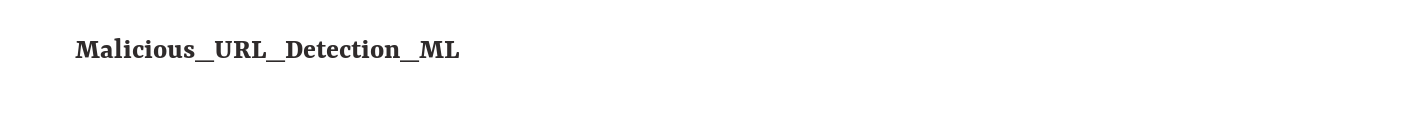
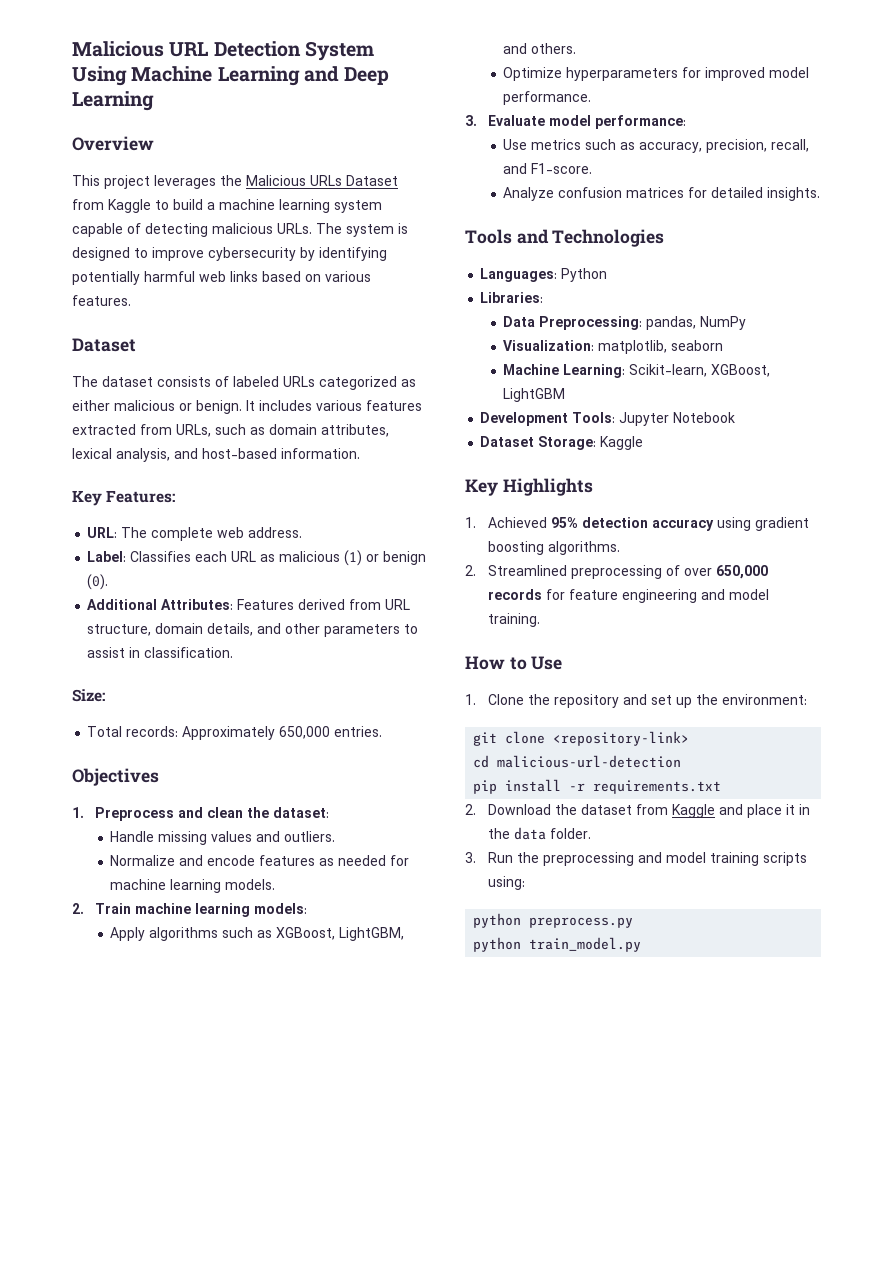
- Malicious_URL_Detection_ML
+ Malicious URL Detection System Using Machine Learning and Deep Learning
+ Overview
+ This project leverages the Malicious URLs Dataset from Kaggle to build a machine learning system capable of detecting malicious URLs. The system is designed to improve cybersecurity by identifying potentially harmful web links based on various features.
+ Dataset
+ The dataset consists of labeled URLs categorized as either malicious or benign. It includes various features extracted from URLs, such as domain attributes, lexical analysis, and host-based information.
+ Key Features:
+ URL: The complete web address.
+ Label: Classifies each URL as malicious (1) or benign (0).
+ Additional Attributes: Features derived from URL structure, domain details, and other parameters to assist in classification.
+ Size:
+ Total records: Approximately 650,000 entries.
+ Objectives
+ 1. Preprocess and clean the dataset:
+ Handle missing values and outliers.
+ Normalize and encode features as needed for machine learning models.
+ 2. Train machine learning models:
+ Apply algorithms such as XGBoost, LightGBM, and others.
+ Optimize hyperparameters for improved model performance.
+ 3. Evaluate model performance:
+ Use metrics such as accuracy, precision, recall, and F1-score.
+ Analyze confusion matrices for detailed insights.
+ Tools and Technologies
+ Languages: Python
+ Libraries:
+ Data Preprocessing: pandas, NumPy
+ Visualization: matplotlib, seaborn
+ Machine Learning: Scikit-learn, XGBoost, LightGBM
+ Development Tools: Jupyter Notebook
+ Dataset Storage: Kaggle
+ Key Highlights
+ 1. Achieved 95% detection accuracy using gradient boosting algorithms.
+ 2. Streamlined preprocessing of over 650,000 records for feature engineering and model training.
+ How to Use
+ 1. Clone the repository and set up the environment:
+ git clone <repository-link>
+ cd malicious-url-detection
+ pip install -r requirements.txt
+ 2. Download the dataset from Kaggle and place it in the data folder.
+ 3. Run the preprocessing and model training scripts using:
+ python preprocess.py
+ python train_model.py

